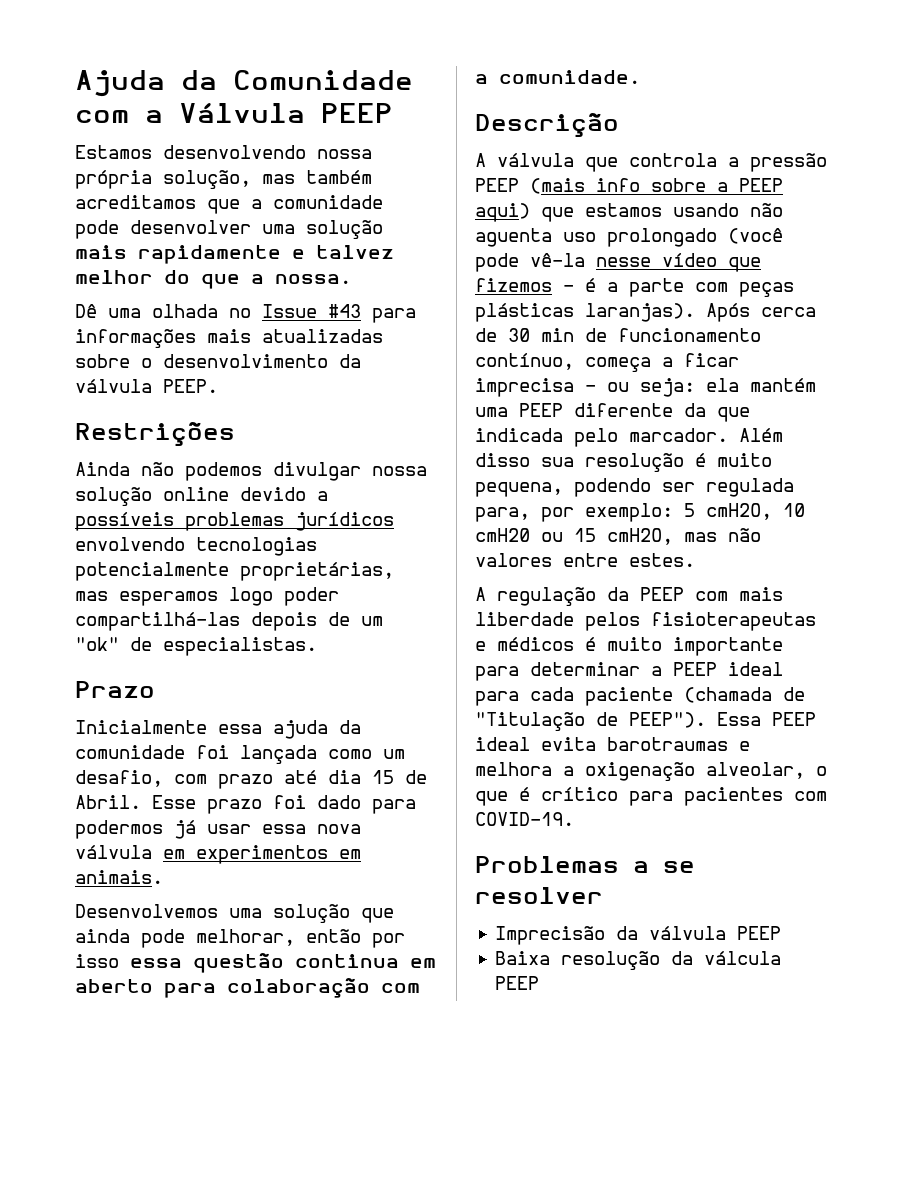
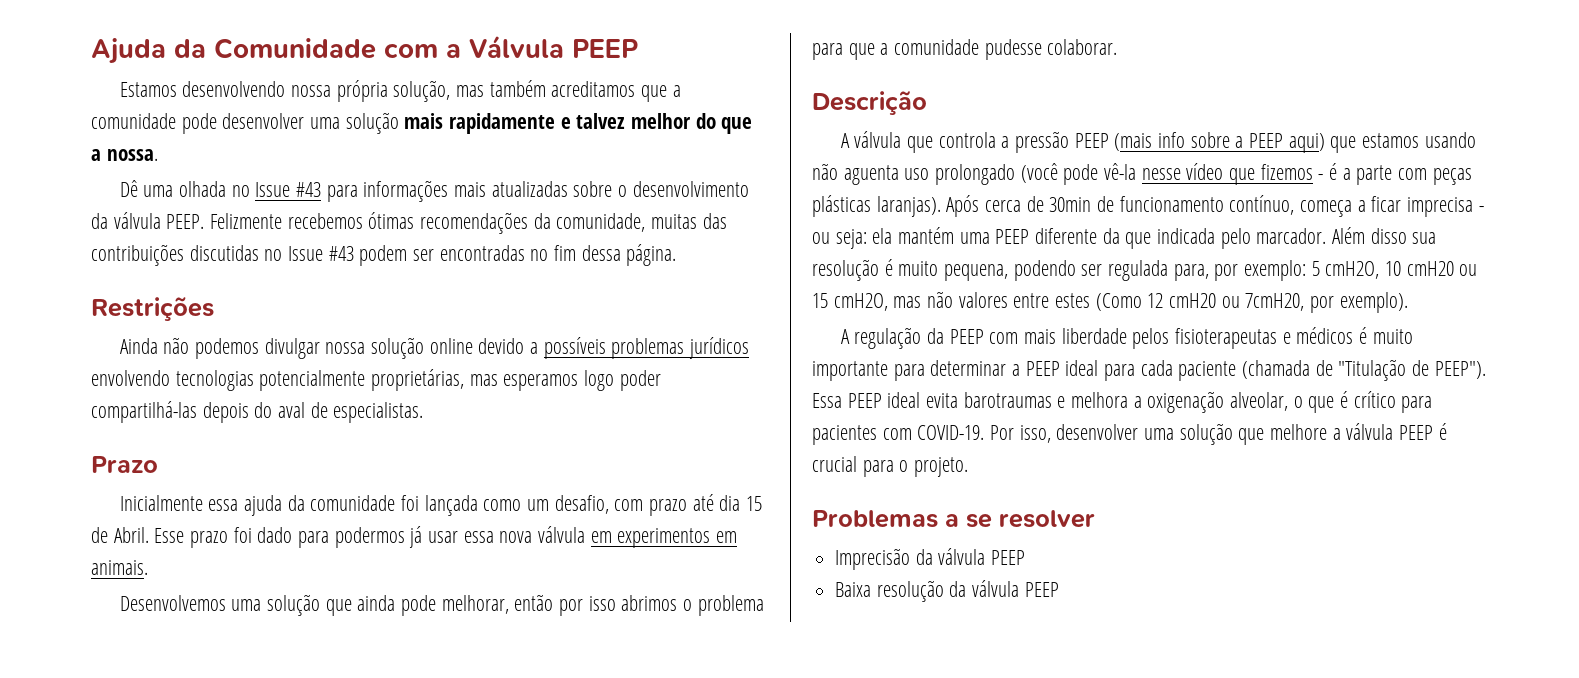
+ Felizmente recebemos ótimas recomendações da comunidade, muitas das contribuições discutidas no Issue #43 podem ser encontradas no fim dessa página.
- Ainda não podemos divulgar nossa solução online devido a possíveis problemas jurídicos envolvendo tecnologias potencialmente proprietárias, mas esperamos logo poder compartilhá-las depois de um "ok" de especialistas.
+ Ainda não podemos divulgar nossa solução online devido a possíveis problemas jurídicos envolvendo tecnologias potencialmente proprietárias, mas esperamos logo poder compartilhá-las depois do aval de especialistas.
- Desenvolvemos uma solução que ainda pode melhorar, então por isso essa questão continua em aberto para colaboração com a comunidade.
+ Desenvolvemos uma solução que ainda pode melhorar, então por isso abrimos o problema para que a comunidade pudesse colaborar.
- Após cerca de 30 min de funcionamento contínuo, começa a ficar imprecisa - ou seja: ela mantém uma PEEP diferente da que indicada pelo marcador.
+ Após cerca de 30min de funcionamento contínuo, começa a ficar imprecisa - ou seja: ela mantém uma PEEP diferente da que indicada pelo marcador.
- Além disso sua resolução é muito pequena, podendo ser regulada para, por exemplo: 5 cmH2O, 10 cmH20 ou 15 cmH2O, mas não valores entre estes.
+ Além disso sua resolução é muito pequena, podendo ser regulada para, por exemplo: 5 cmH2O, 10 cmH20 ou 15 cmH2O, mas não valores entre estes (Como 12 cmH20 ou 7cmH20, por exemplo).
+ Por isso, desenvolver uma solução que melhore a válvula PEEP é crucial para o projeto.
- Baixa resolução da válcula PEEP
+ Baixa resolução da válvula PEEP

